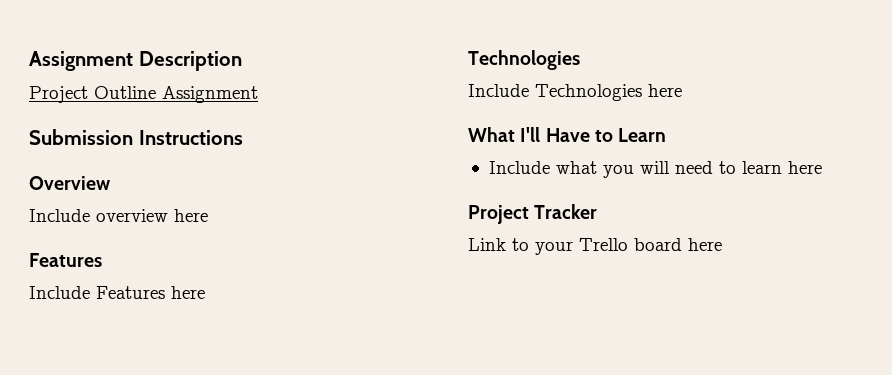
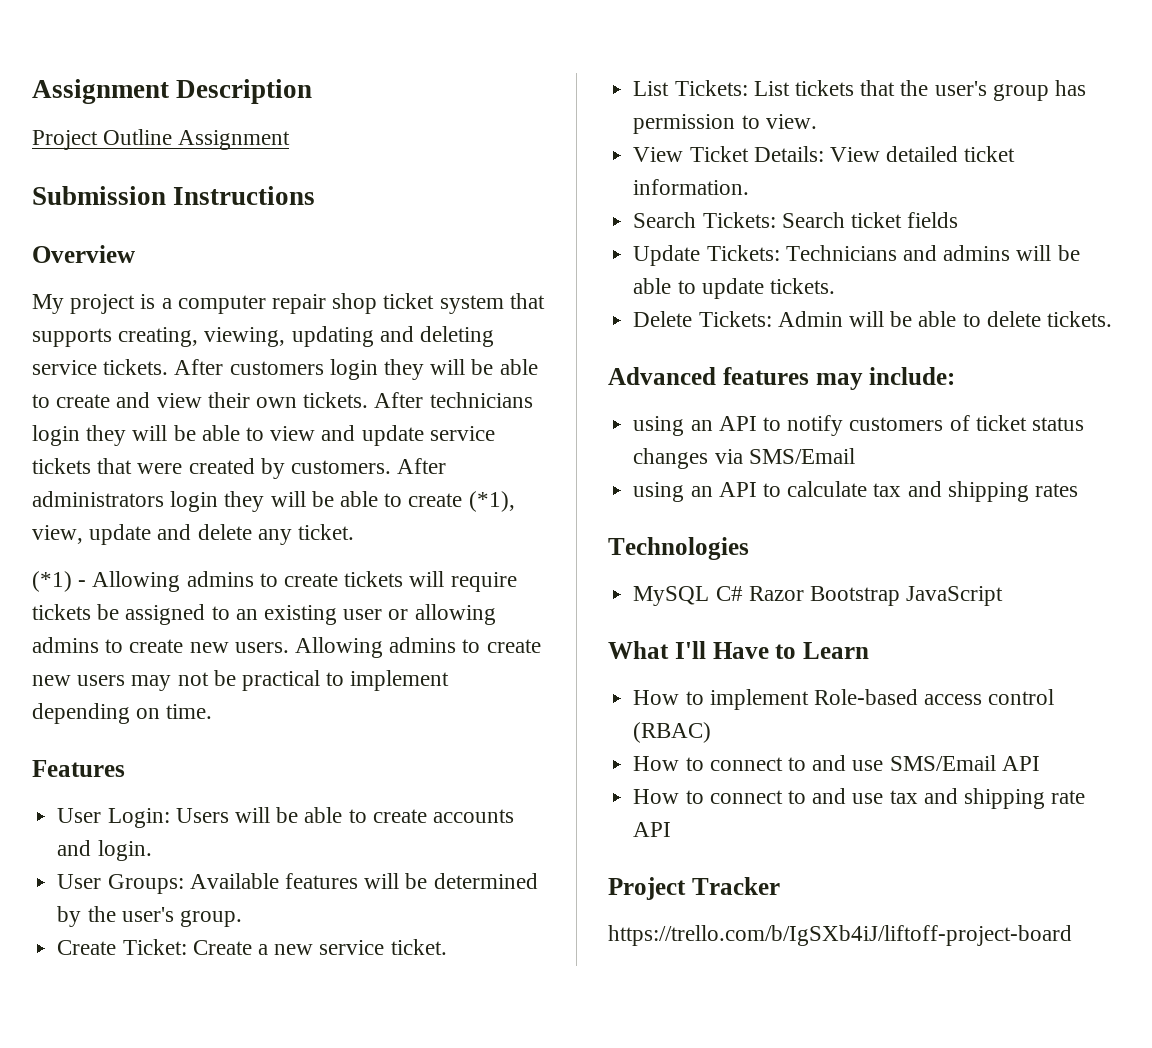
- Include overview here
+ My project is a computer repair shop ticket system that supports creating, viewing, updating and deleting service tickets. After customers login they will be able to create and view their own tickets. After technicians login they will be able to view and update service tickets that were created by customers. After administrators login they will be able to create (*1), view, update and delete any ticket.
+ (*1) - Allowing admins to create tickets will require tickets be assigned to an existing user or allowing admins to create new users. Allowing admins to create new users may not be practical to implement depending on time.
  Features
- Include Features here
+ User Login: Users will be able to create accounts and login.
+ User Groups: Available features will be determined by the user's group.
+ Create Ticket: Create a new service ticket.
+ List Tickets: List tickets that the user's group has permission to view.
+ View Ticket Details: View detailed ticket information.
+ Search Tickets: Search ticket fields
+ Update Tickets: Technicians and admins will be able to update tickets.
+ Delete Tickets: Admin will be able to delete tickets.
+ Advanced features may include:
+ using an API to notify customers of ticket status changes via SMS/Email
+ using an API to calculate tax and shipping rates
  Technologies
- Include Technologies here
+ MySQL C# Razor Bootstrap JavaScript
- Include what you will need to learn here
+ How to implement Role-based access control (RBAC)
+ How to connect to and use SMS/Email API
+ How to connect to and use tax and shipping rate API
  Project Tracker
- Link to your Trello board here
+ https://trello.com/b/IgSXb4iJ/liftoff-project-board

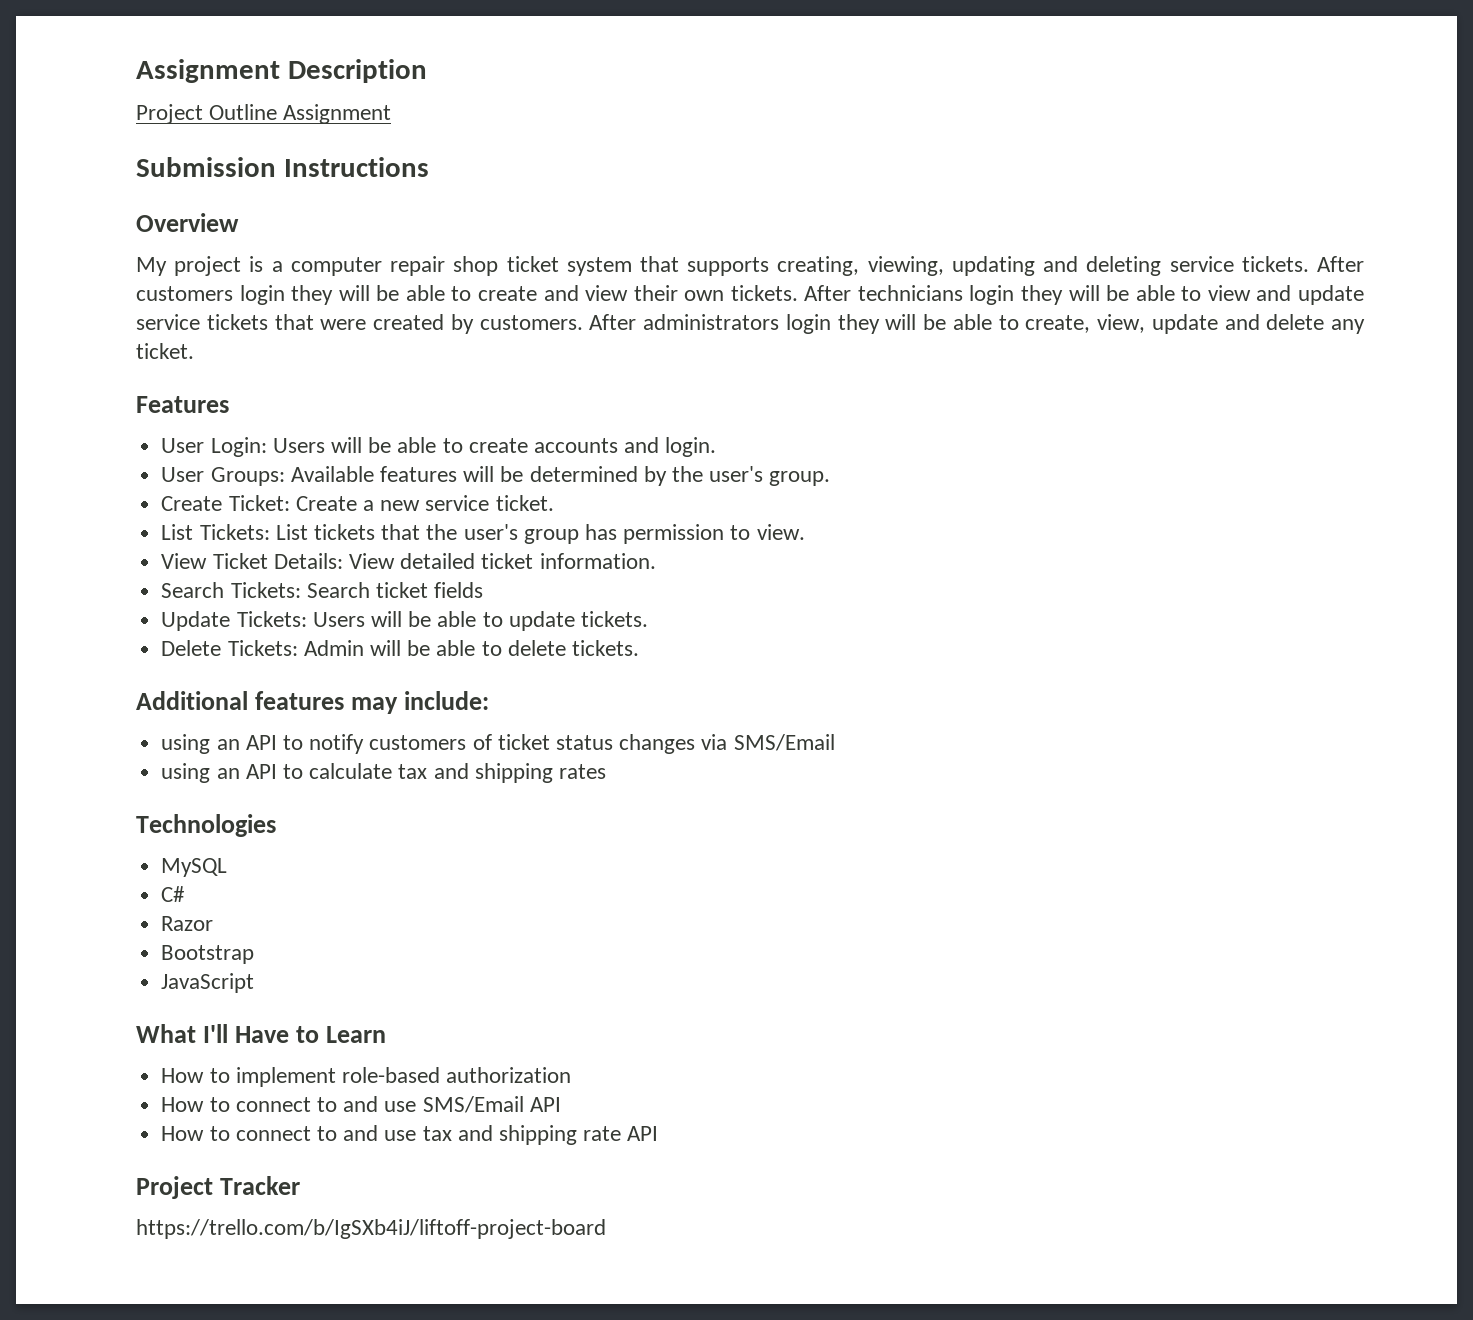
- After administrators login they will be able to create (*1), view, update and delete any ticket.
+ After administrators login they will be able to create, view, update and delete any ticket.
- (*1) - Allowing admins to create tickets will require tickets be assigned to an existing user or allowing admins to create new users. Allowing admins to create new users may not be practical to implement depending on time.
- Update Tickets: Technicians and admins will be able to update tickets.
+ Update Tickets: Users will be able to update tickets.
- Advanced features may include:
+ Additional features may include:
- MySQL C# Razor Bootstrap JavaScript
+ MySQL
+ C#
+ Razor
+ Bootstrap
+ JavaScript
- How to implement Role-based access control (RBAC)
+ How to implement role-based authorization

